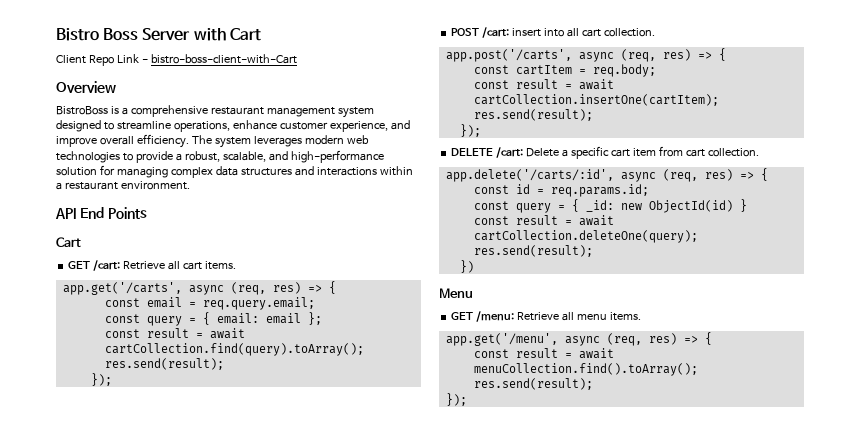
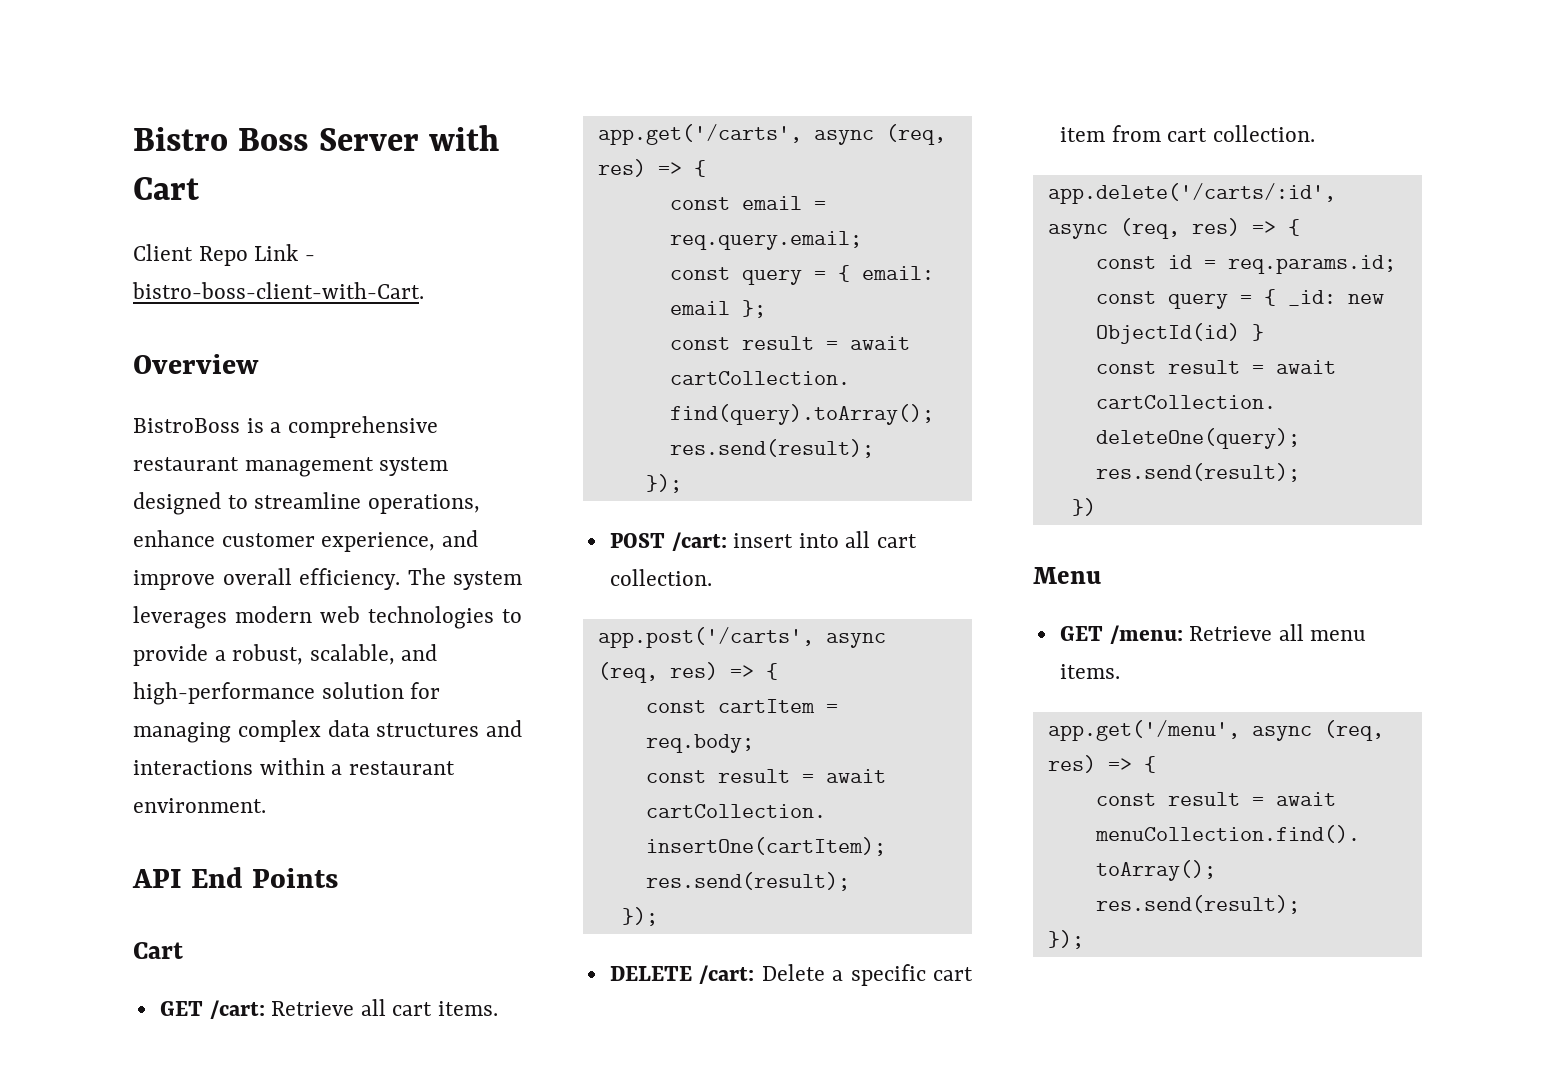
- Client Repo Link - bistro-boss-client-with-Cart
+ Client Repo Link - bistro-boss-client-with-Cart.

